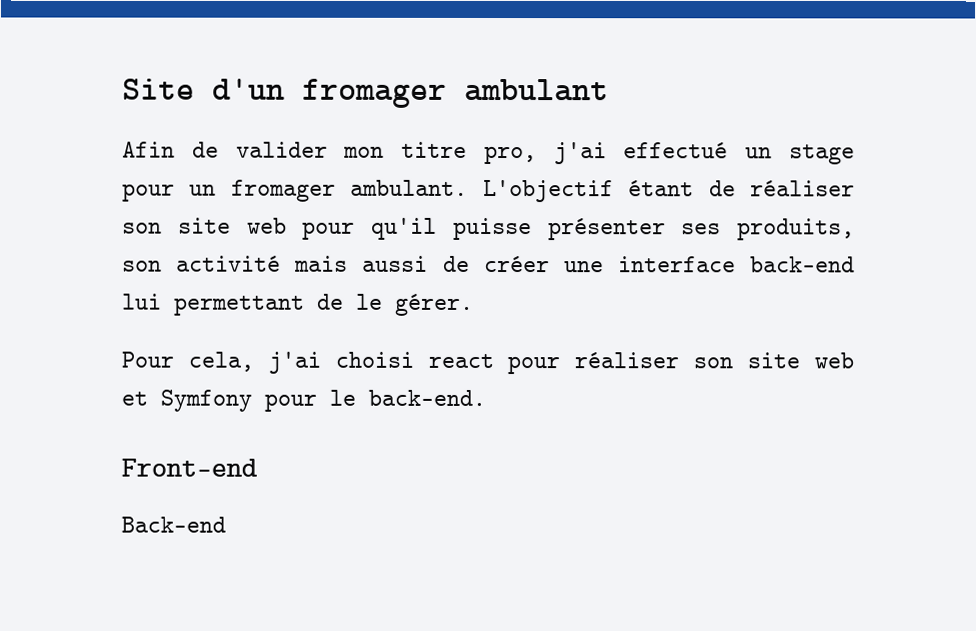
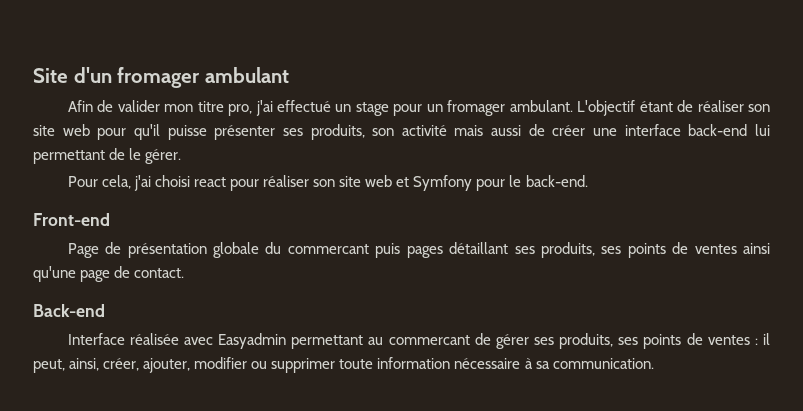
+ Page de présentation globale du commercant puis pages détaillant ses produits, ses points de ventes ainsi qu'une page de contact.
  Back-end
+ Interface réalisée avec Easyadmin permettant au commercant de gérer ses produits, ses points de ventes : il peut, ainsi, créer, ajouter, modifier ou supprimer toute information nécessaire à sa communication.

